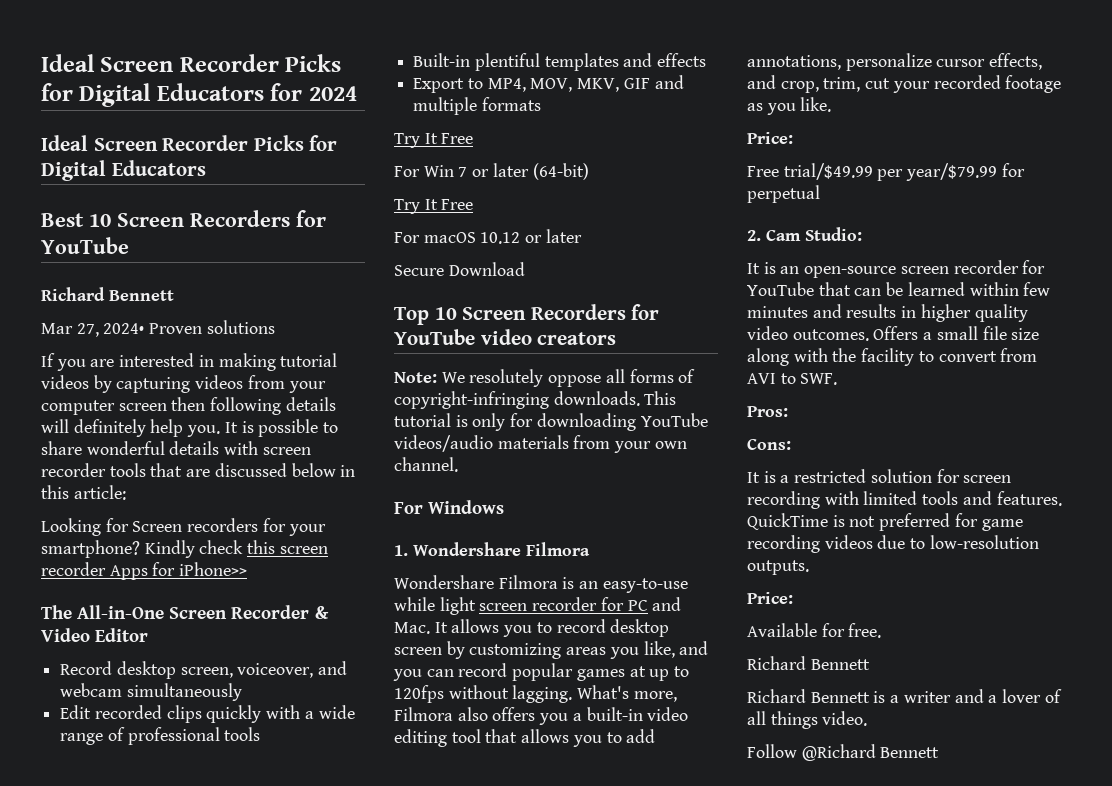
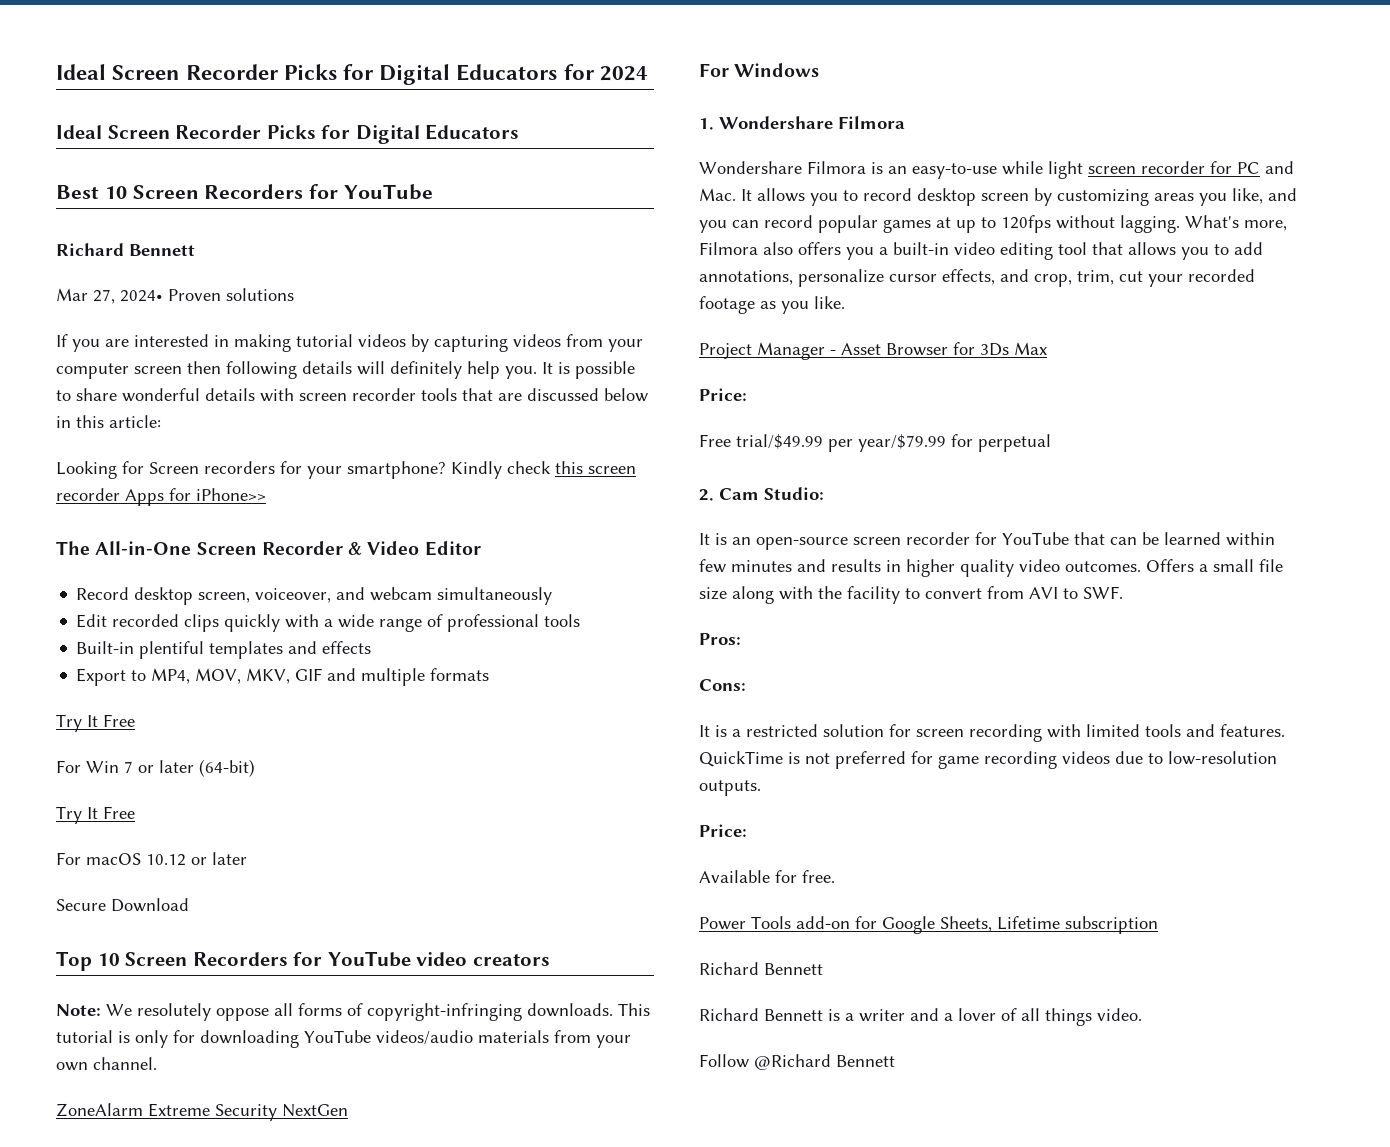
+ ZoneAlarm Extreme Security NextGen
+ Project Manager - Asset Browser for 3Ds Max
+ Power Tools add-on for Google Sheets, Lifetime subscription

